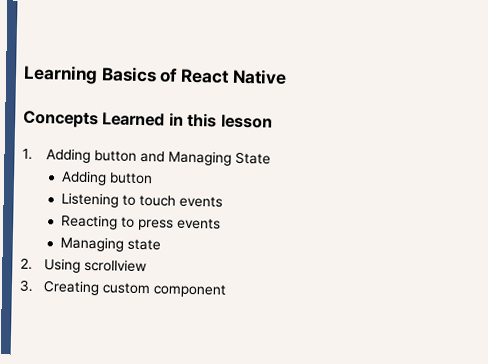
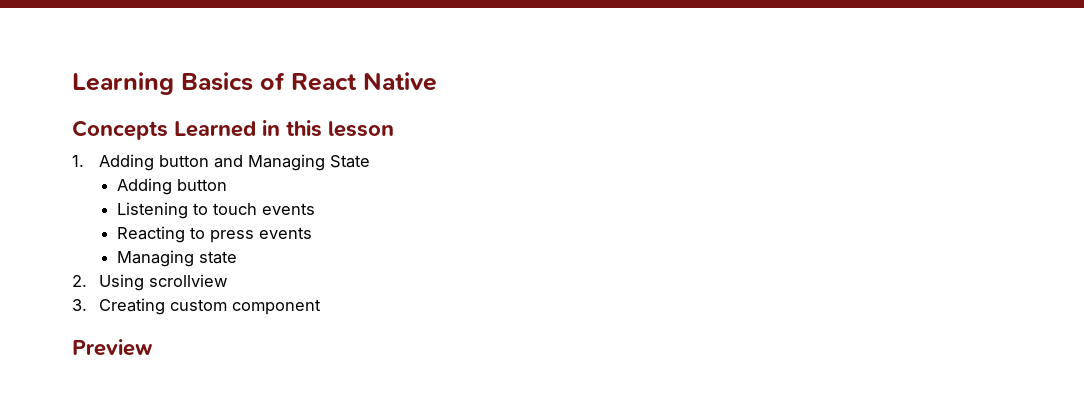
+ Preview

